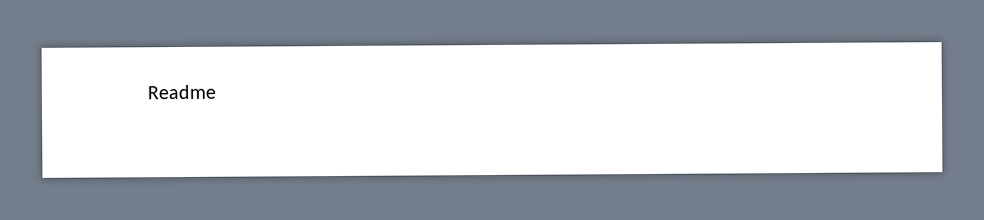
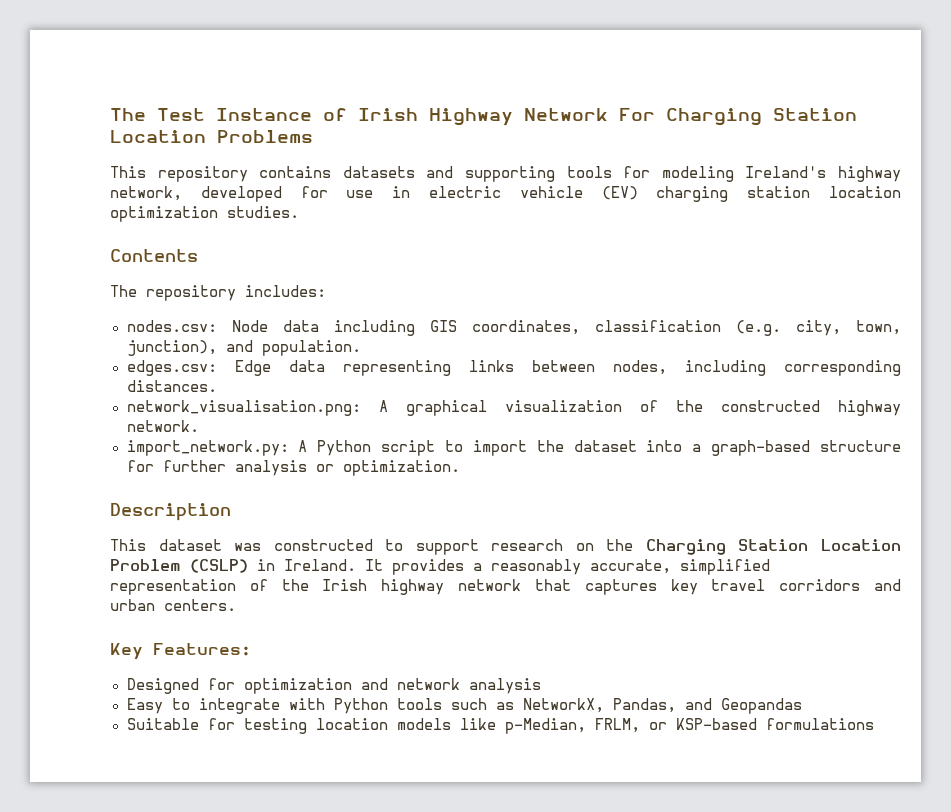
- Readme
+ The Test Instance of Irish Highway Network For Charging Station Location Problems
+ This repository contains datasets and supporting tools for modeling Ireland's highway network, developed for use in electric vehicle (EV) charging station location optimization studies.
+ Contents
+ The repository includes:
+ nodes.csv: Node data including GIS coordinates, classification (e.g. city, town, junction), and population.
+ edges.csv: Edge data representing links between nodes, including corresponding distances.
+ network_visualisation.png: A graphical visualization of the constructed highway network.
+ import_network.py: A Python script to import the dataset into a graph-based structure for further analysis or optimization.
+ Description
+ This dataset was constructed to support research on the Charging Station Location Problem (CSLP) in Ireland. It provides a reasonably accurate, simplified representation of the Irish highway network that captures key travel corridors and urban centers.
+ Key Features:
+ Designed for optimization and network analysis
+ Easy to integrate with Python tools such as NetworkX, Pandas, and Geopandas
+ Suitable for testing location models like p-Median, FRLM, or KSP-based formulations

